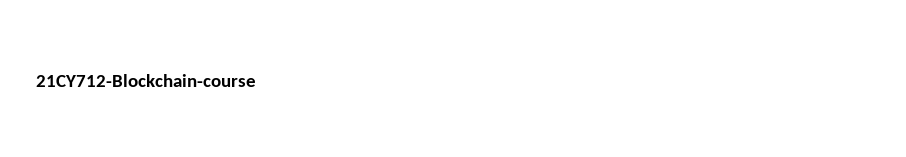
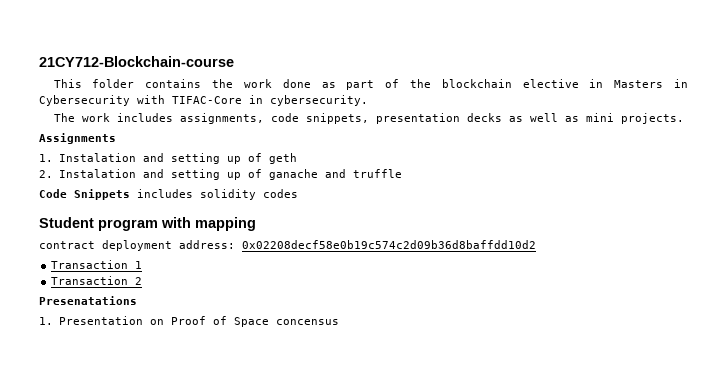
+ This folder contains the work done as part of the blockchain elective in Masters in Cybersecurity with TIFAC-Core in cybersecurity.
+ The work includes assignments, code snippets, presentation decks as well as mini projects.
+ Assignments
+ 1. Instalation and setting up of geth
+ 2. Instalation and setting up of ganache and truffle
+ Code Snippets includes solidity codes
+ Student program with mapping
+ contract deployment address: 0x02208decf58e0b19c574c2d09b36d8baffdd10d2
+ Transaction 1
+ Transaction 2
+ Presenatations
+ 1. Presentation on Proof of Space concensus

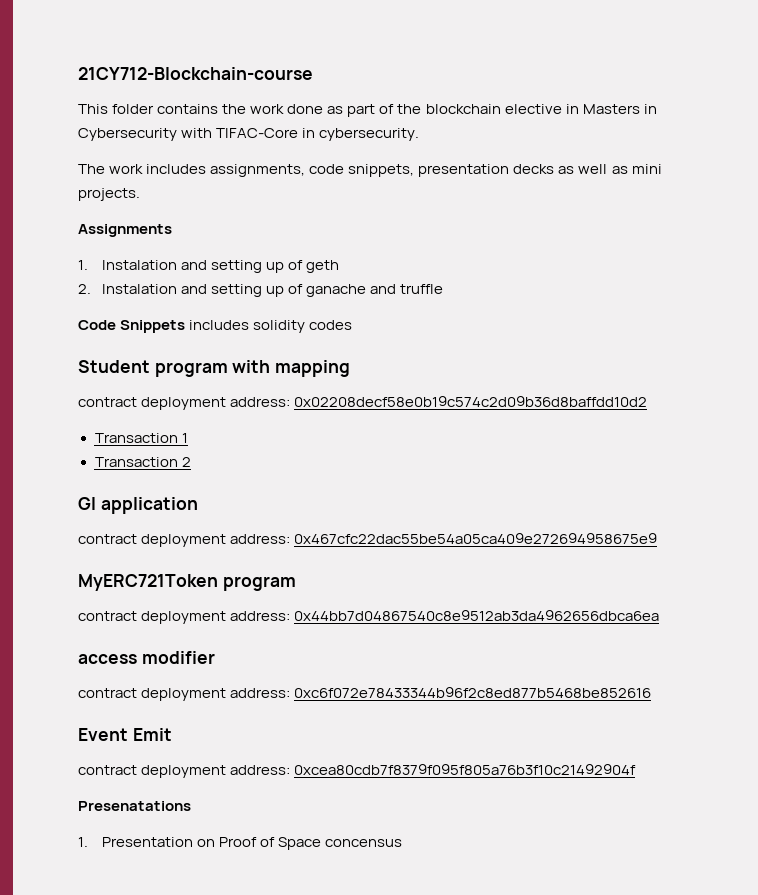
+ GI application
+ contract deployment address: 0x467cfc22dac55be54a05ca409e272694958675e9
+ MyERC721Token program
+ contract deployment address: 0x44bb7d04867540c8e9512ab3da4962656dbca6ea
+ access modifier
+ contract deployment address: 0xc6f072e78433344b96f2c8ed877b5468be852616
+ Event Emit
+ contract deployment address: 0xcea80cdb7f8379f095f805a76b3f10c21492904f

